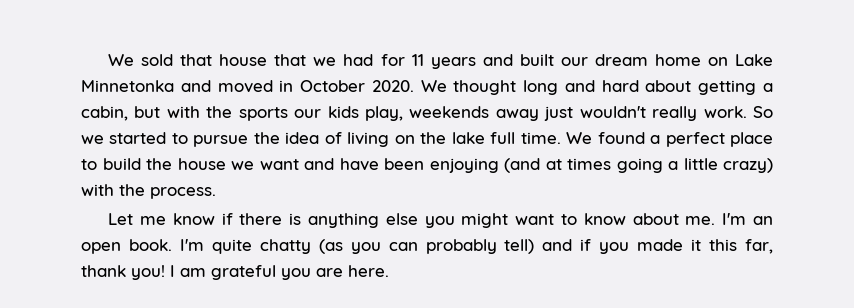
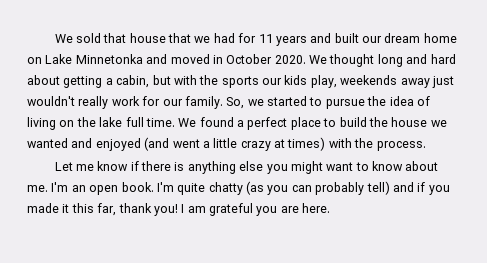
- We thought long and hard about getting a cabin, but with the sports our kids play, weekends away just wouldn't really work. So we started to pursue the idea of living on the lake full time.
+ We thought long and hard about getting a cabin, but with the sports our kids play, weekends away just wouldn't really work for our family. So, we started to pursue the idea of living on the lake full time.
- We found a perfect place to build the house we want and have been enjoying (and at times going a little crazy) with the process.
+ We found a perfect place to build the house we wanted and enjoyed (and went a little crazy at times) with the process.

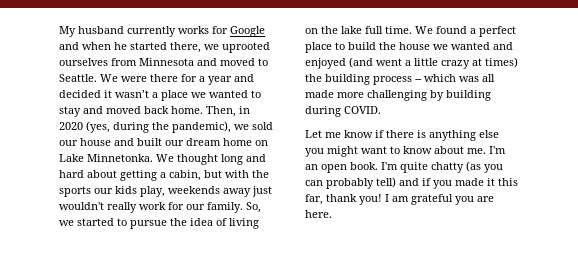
- We sold that house that we had for 11 years and built our dream home on Lake Minnetonka and moved in October 2020.
+ My husband currently works for Google and when he started there, we uprooted ourselves from Minnesota and moved to Seattle. We were there for a year and decided it wasn’t a place we wanted to stay and moved back home. Then, in 2020 (yes, during the pandemic), we sold our house and built our dream home on Lake Minnetonka.
- We found a perfect place to build the house we wanted and enjoyed (and went a little crazy at times) with the process.
+ We found a perfect place to build the house we wanted and enjoyed (and went a little crazy at times) the building process -- which was all made more challenging by building during COVID.

